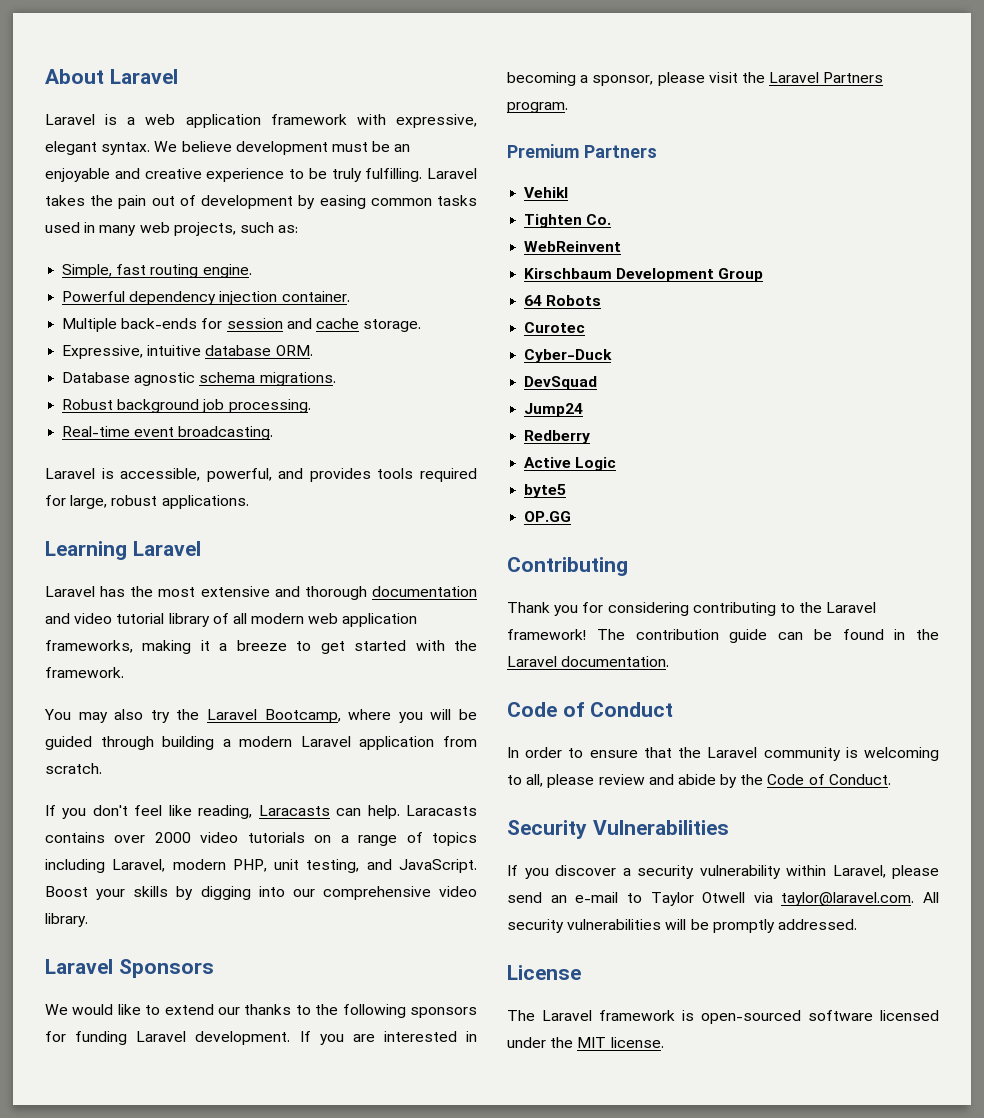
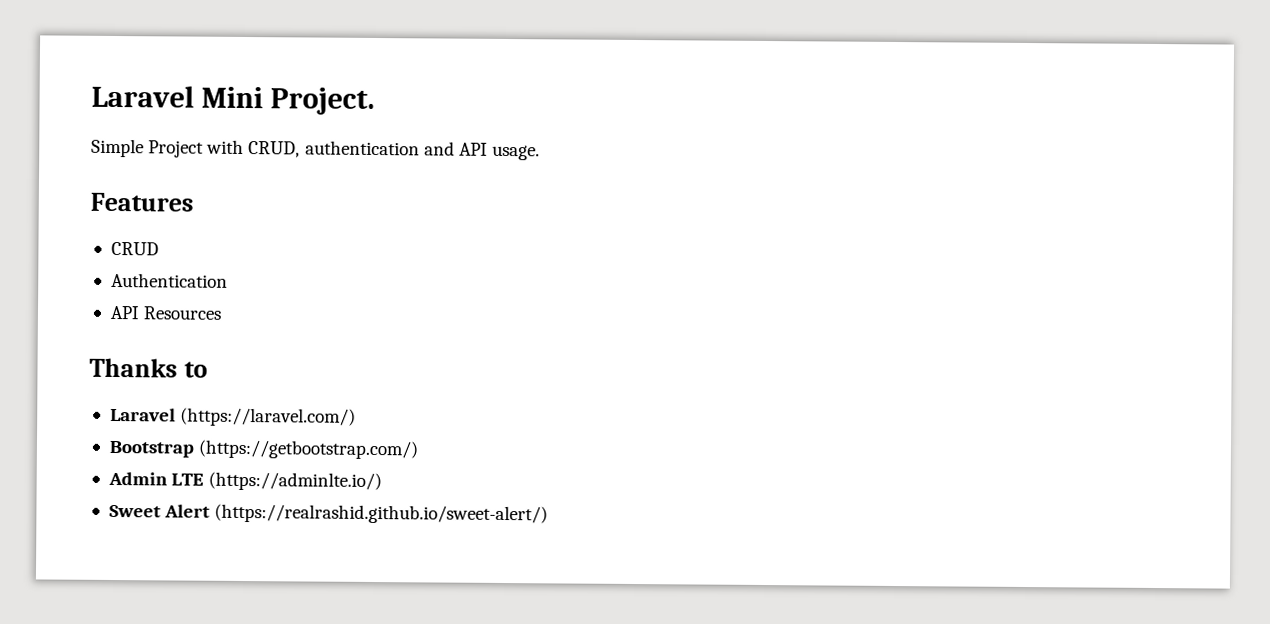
- About Laravel
- Laravel is a web application framework with expressive, elegant syntax. We believe development must be an enjoyable and creative experience to be truly fulfilling. Laravel takes the pain out of development by easing common tasks used in many web projects, such as:
- Simple, fast routing engine.
- Powerful dependency injection container.
- Multiple back-ends for session and cache storage.
- Expressive, intuitive database ORM.
- Database agnostic schema migrations.
- Robust background job processing.
- Real-time event broadcasting.
- Laravel is accessible, powerful, and provides tools required for large, robust applications.
- Learning Laravel
- Laravel has the most extensive and thorough documentation and video tutorial library of all modern web application frameworks, making it a breeze to get started with the framework.
- You may also try the Laravel Bootcamp, where you will be guided through building a modern Laravel application from scratch.
- If you don't feel like reading, Laracasts can help. Laracasts contains over 2000 video tutorials on a range of topics including Laravel, modern PHP, unit testing, and JavaScript. Boost your skills by digging into our comprehensive video library.
- Laravel Sponsors
- We would like to extend our thanks to the following sponsors for funding Laravel development. If you are interested in becoming a sponsor, please visit the Laravel Partners program.
- Premium Partners
- Vehikl
- Tighten Co.
- WebReinvent
- Kirschbaum Development Group
- 64 Robots
- Curotec
- Cyber-Duck
- DevSquad
- Jump24
- Redberry
- Active Logic
- byte5
- OP.GG
- Contributing
- Thank you for considering contributing to the Laravel framework! The contribution guide can be found in the Laravel documentation.
- Code of Conduct
- In order to ensure that the Laravel community is welcoming to all, please review and abide by the Code of Conduct.
- Security Vulnerabilities
- If you discover a security vulnerability within Laravel, please send an e-mail to Taylor Otwell via taylor@laravel.com. All security vulnerabilities will be promptly addressed.
- License
- The Laravel framework is open-sourced software licensed under the MIT license.
+ Laravel Mini Project.
+ Simple Project with CRUD, authentication and API usage.
+ Features
+ CRUD
+ Authentication
+ API Resources
+ Thanks to
+ Laravel (https://laravel.com/)
+ Bootstrap (https://getbootstrap.com/)
+ Admin LTE (https://adminlte.io/)
+ Sweet Alert (https://realrashid.github.io/sweet-alert/)

